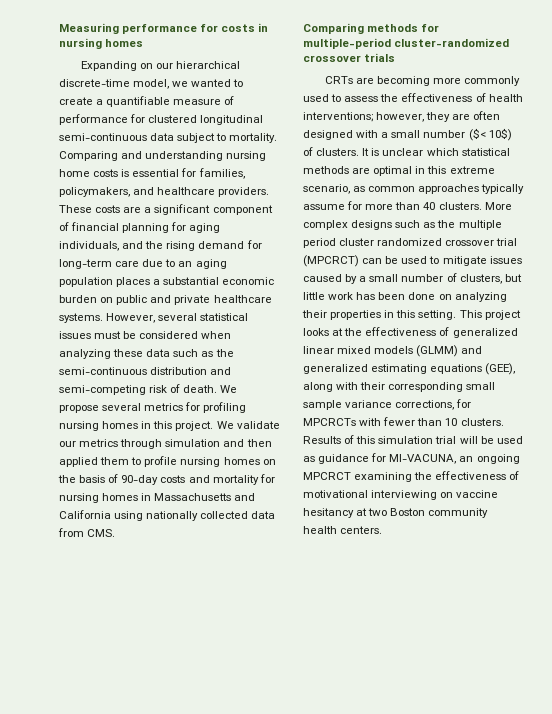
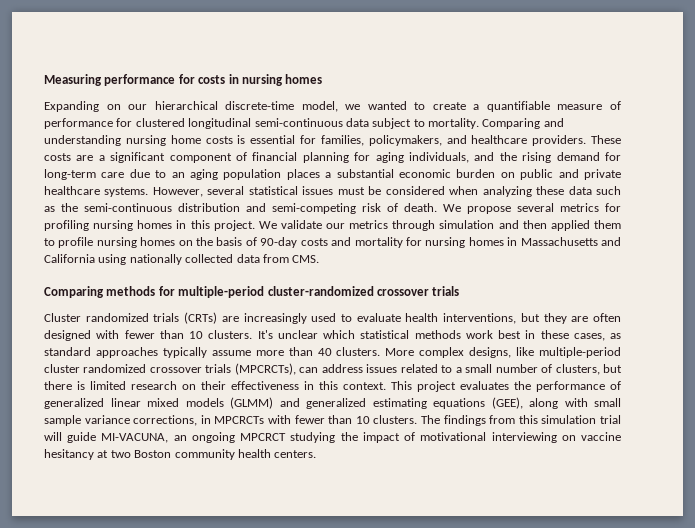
- CRTs are becoming more commonly used to assess the effectiveness of health interventions; however, they are often designed with a small number ($< 10$) of clusters. It is unclear which statistical methods are optimal in this extreme scenario, as common approaches typically assume for more than 40 clusters.
+ Cluster randomized trials (CRTs) are increasingly used to evaluate health interventions, but they are often designed with fewer than 10 clusters. It's unclear which statistical methods work best in these cases, as standard approaches typically assume more than 40 clusters.
- More complex designs such as the multiple period cluster randomized crossover trial (MPCRCT) can be used to mitigate issues caused by a small number of clusters, but little work has been done on analyzing their properties in this setting.
+ More complex designs, like multiple-period cluster randomized crossover trials (MPCRCTs), can address issues related to a small number of clusters, but there is limited research on their effectiveness in this context.
- This project looks at the effectiveness of generalized linear mixed models (GLMM) and generalized estimating equations (GEE), along with their corresponding small sample variance corrections, for MPCRCTs with fewer than 10 clusters.
+ This project evaluates the performance of generalized linear mixed models (GLMM) and generalized estimating equations (GEE), along with small sample variance corrections, in MPCRCTs with fewer than 10 clusters.
- Results of this simulation trial will be used as guidance for MI-VACUNA, an ongoing MPCRCT examining the effectiveness of motivational interviewing on vaccine hesitancy at two Boston community health centers.
+ The findings from this simulation trial will guide MI-VACUNA, an ongoing MPCRCT studying the impact of motivational interviewing on vaccine hesitancy at two Boston community health centers.

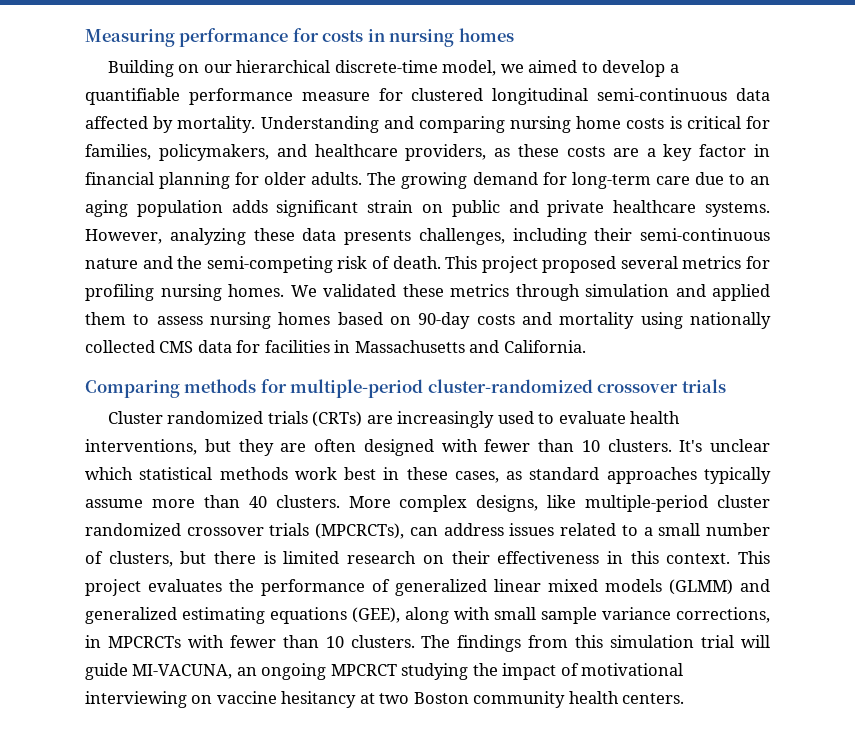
- Expanding on our hierarchical discrete-time model, we wanted to create a quantifiable measure of performance for clustered longitudinal semi-continuous data subject to mortality. Comparing and understanding nursing home costs is essential for families, policymakers, and healthcare providers. These costs are a significant component of financial planning for aging individuals, and the rising demand for long-term care due to an aging population places a substantial economic burden on public and private healthcare systems.
+ Building on our hierarchical discrete-time model, we aimed to develop a quantifiable performance measure for clustered longitudinal semi-continuous data affected by mortality. Understanding and comparing nursing home costs is critical for families, policymakers, and healthcare providers, as these costs are a key factor in financial planning for older adults. The growing demand for long-term care due to an aging population adds significant strain on public and private healthcare systems.
- However, several statistical issues must be considered when analyzing these data such as the semi-continuous distribution and semi-competing risk of death.
+ However, analyzing these data presents challenges, including their semi-continuous nature and the semi-competing risk of death.
- We propose several metrics for profiling nursing homes in this project. We validate our metrics through simulation and then applied them to profile nursing homes on the basis of 90-day costs and mortality for nursing homes in Massachusetts and California using nationally collected data from CMS.
+ This project proposed several metrics for profiling nursing homes. We validated these metrics through simulation and applied them to assess nursing homes based on 90-day costs and mortality using nationally collected CMS data for facilities in Massachusetts and California.

